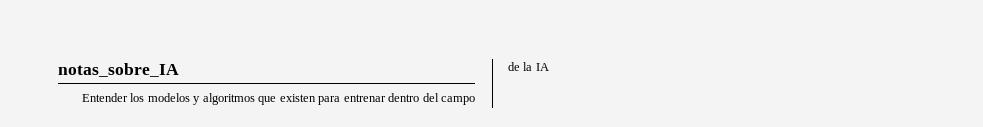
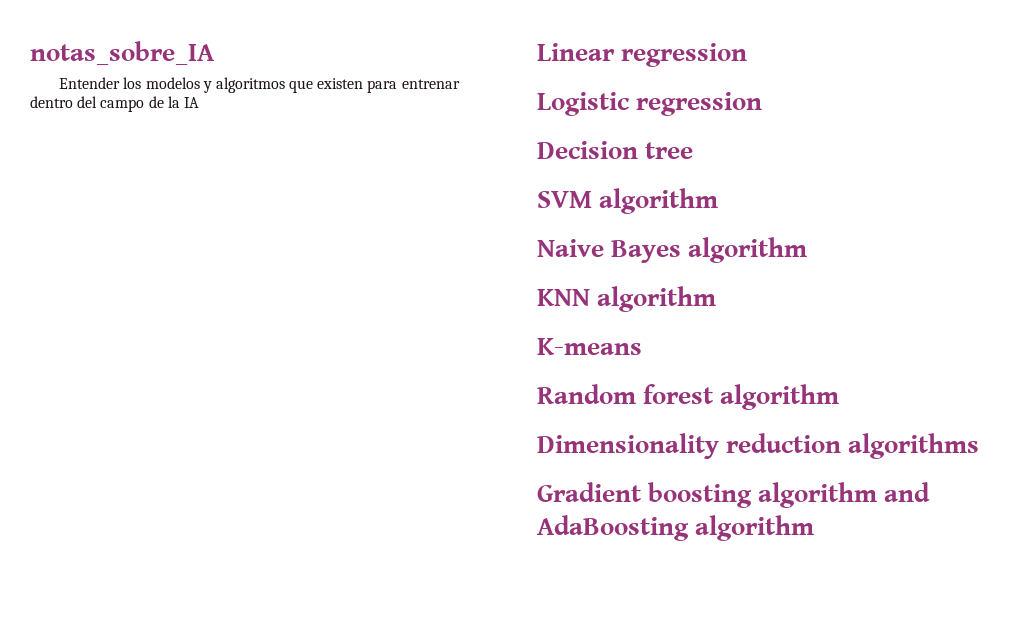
+ Linear regression
+ Logistic regression
+ Decision tree
+ SVM algorithm
+ Naive Bayes algorithm
+ KNN algorithm
+ K-means
+ Random forest algorithm
+ Dimensionality reduction algorithms
+ Gradient boosting algorithm and AdaBoosting algorithm

